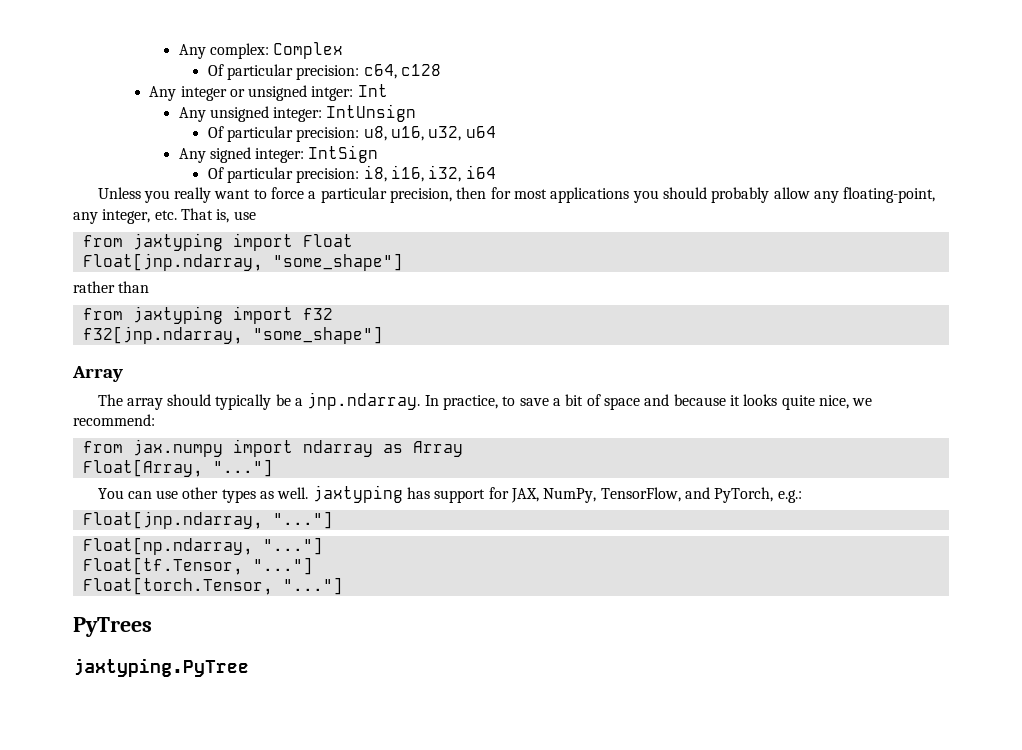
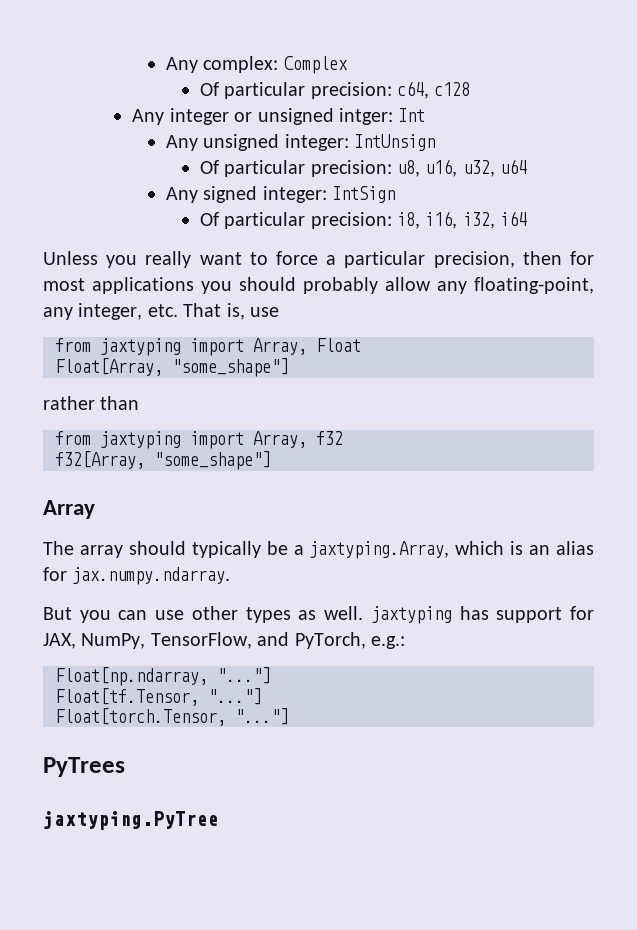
- from jaxtyping import Float
+ from jaxtyping import Array, Float
- Float[jnp.ndarray, "some_shape"]
+ Float[Array, "some_shape"]
- from jaxtyping import f32
+ from jaxtyping import Array, f32
- f32[jnp.ndarray, "some_shape"]
+ f32[Array, "some_shape"]
- The array should typically be a jnp.ndarray. In practice, to save a bit of space and because it looks quite nice, we recommend:
- from jax.numpy import ndarray as Array
- Float[Array, "..."]
- You can use other types as well. jaxtyping has support for JAX, NumPy, TensorFlow, and PyTorch, e.g.:
+ The array should typically be a jaxtyping.Array, which is an alias for jax.numpy.ndarray.
+ But you can use other types as well. jaxtyping has support for JAX, NumPy, TensorFlow, and PyTorch, e.g.:
- Float[jnp.ndarray, "..."]

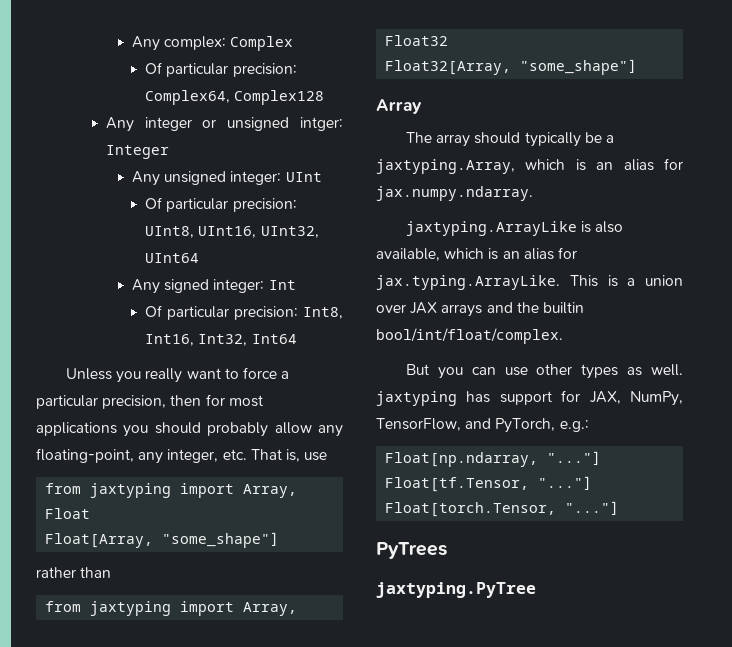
- Of particular precision: c64, c128
+ Of particular precision: Complex64, Complex128
- Any integer or unsigned intger: Int
+ Any integer or unsigned intger: Integer
- Any unsigned integer: IntUnsign
- Of particular precision: u8, u16, u32, u64
+ Any unsigned integer: UInt
+ Of particular precision: UInt8, UInt16, UInt32, UInt64
- Any signed integer: IntSign
- Of particular precision: i8, i16, i32, i64
+ Any signed integer: Int
+ Of particular precision: Int8, Int16, Int32, Int64
- from jaxtyping import Array, f32
- f32[Array, "some_shape"]
+ from jaxtyping import Array, Float32
+ Float32[Array, "some_shape"]
+ jaxtyping.ArrayLike is also available, which is an alias for jax.typing.ArrayLike. This is a union over JAX arrays and the builtin bool/int/float/complex.

